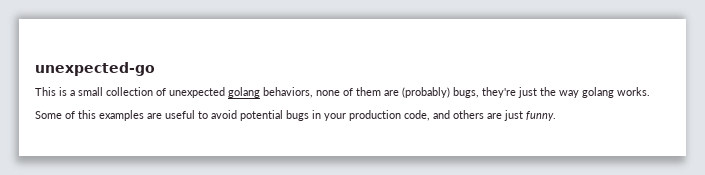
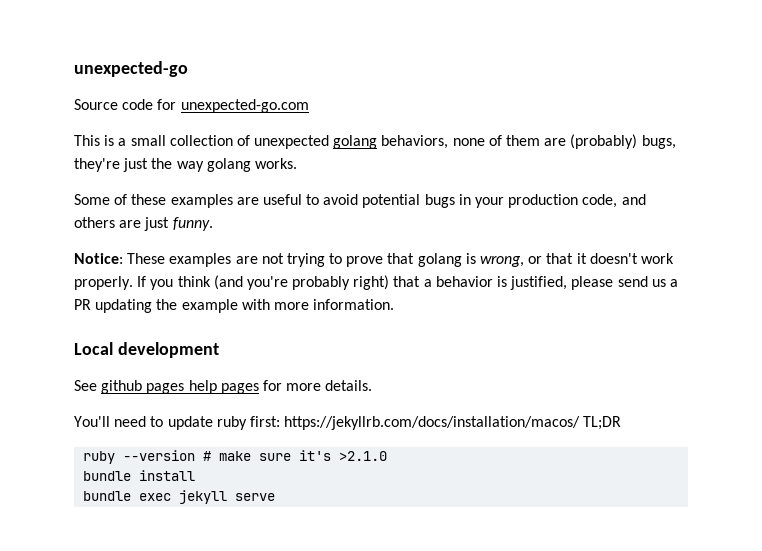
+ Source code for unexpected-go.com
- Some of this examples are useful to avoid potential bugs in your production code, and others are just funny.
+ Some of these examples are useful to avoid potential bugs in your production code, and others are just funny.
+ Notice: These examples are not trying to prove that golang is wrong, or that it doesn't work properly. If you think (and you're probably right) that a behavior is justified, please send us a PR updating the example with more information.
+ Local development
+ See github pages help pages for more details.
+ You'll need to update ruby first: https://jekyllrb.com/docs/installation/macos/ TL;DR
+ ruby --version # make sure it's >2.1.0
+ bundle install
+ bundle exec jekyll serve

